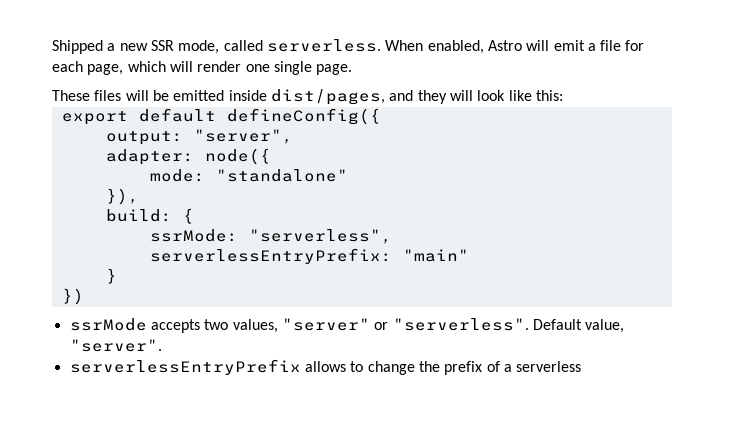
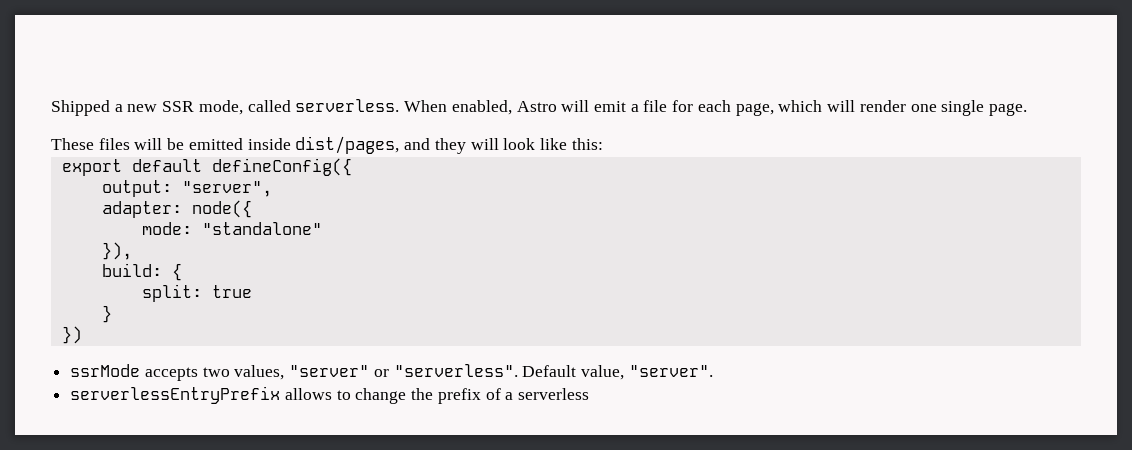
- ssrMode: "serverless",
- serverlessEntryPrefix: "main"
+ split: true

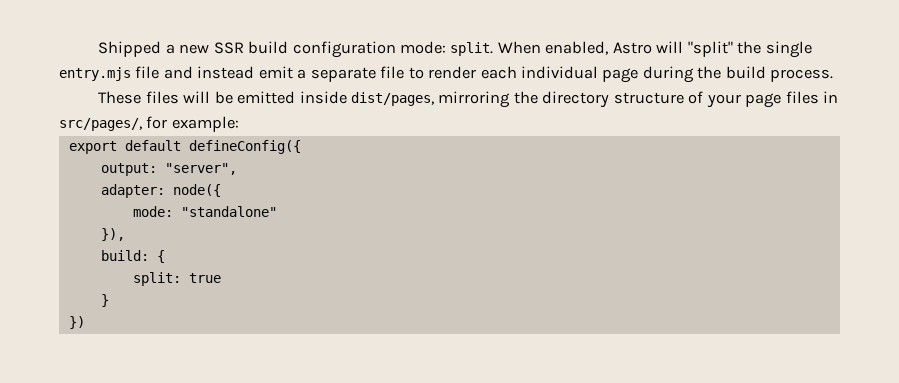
- Shipped a new SSR mode, called serverless. When enabled, Astro will emit a file for each page, which will render one single page.
+ Shipped a new SSR build configuration mode: split. When enabled, Astro will "split" the single entry.mjs file and instead emit a separate file to render each individual page during the build process.
- These files will be emitted inside dist/pages, and they will look like this:
+ These files will be emitted inside dist/pages, mirroring the directory structure of your page files in src/pages/, for example:
- ssrMode accepts two values, "server" or "serverless". Default value, "server".
- serverlessEntryPrefix allows to change the prefix of a serverless

